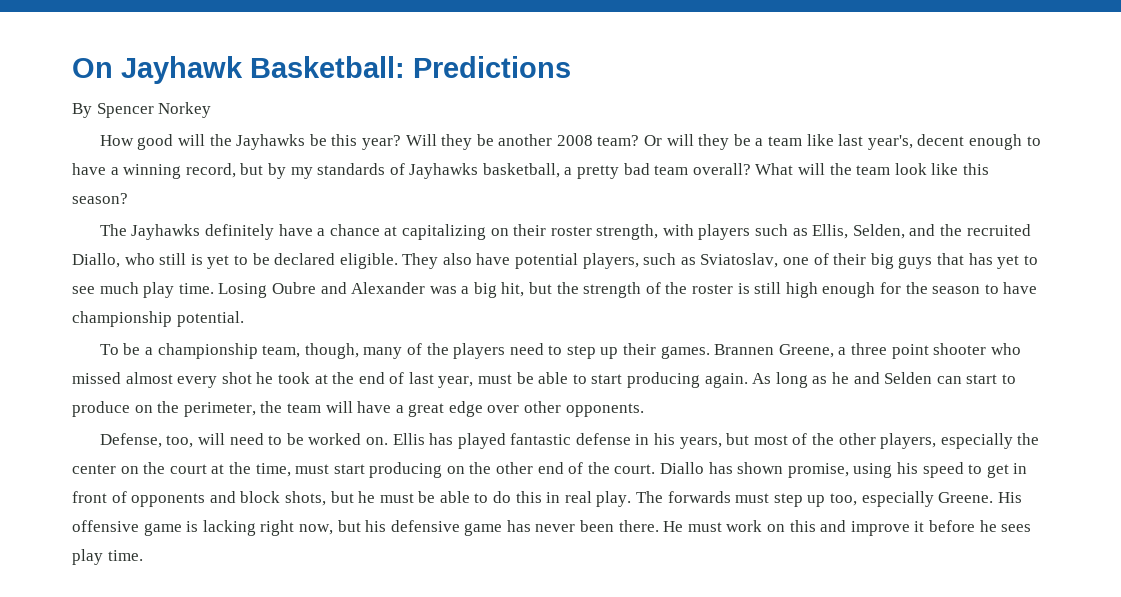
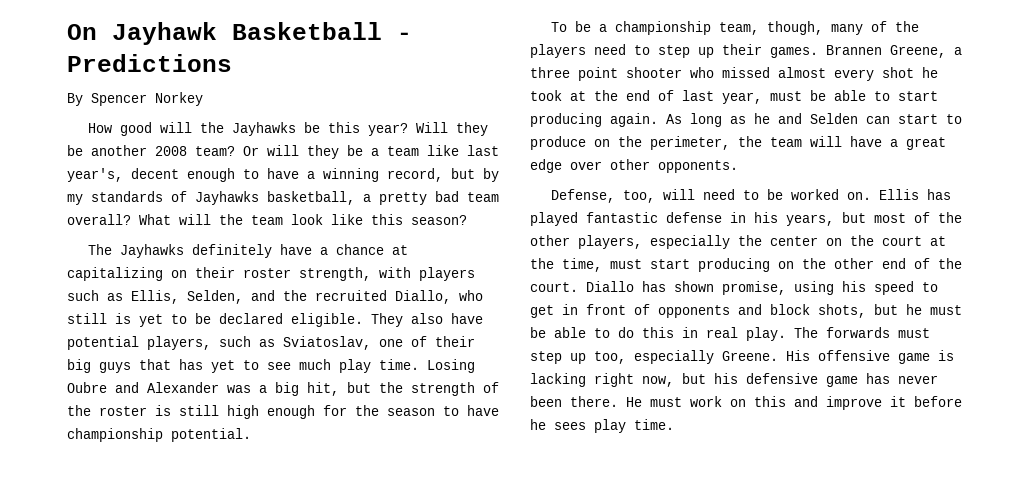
- On Jayhawk Basketball: Predictions
+ On Jayhawk Basketball - Predictions

